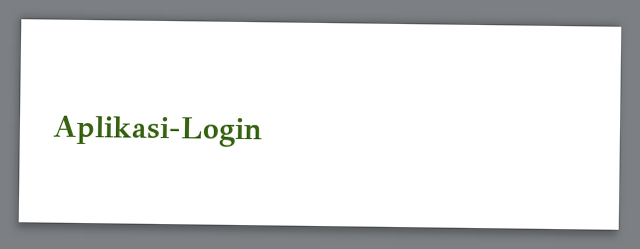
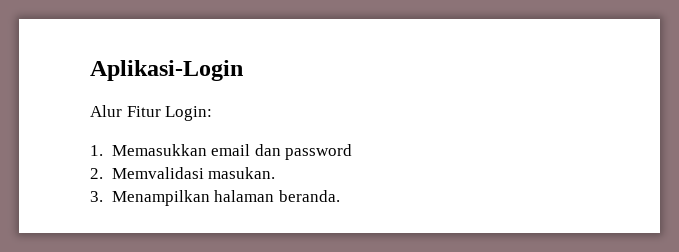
+ Alur Fitur Login:
+ 1. Memasukkan email dan password
+ 2. Memvalidasi masukan.
+ 3. Menampilkan halaman beranda.

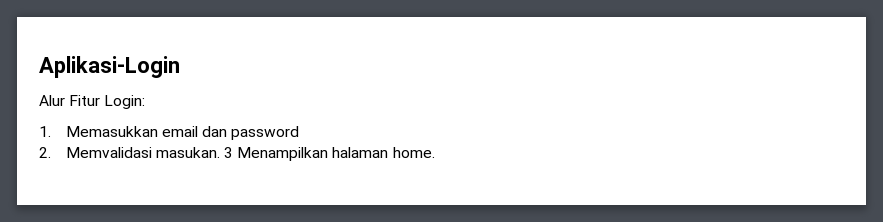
- 2. Memvalidasi masukan.
- 3. Menampilkan halaman beranda.
+ 2. Memvalidasi masukan. 3 Menampilkan halaman home.

